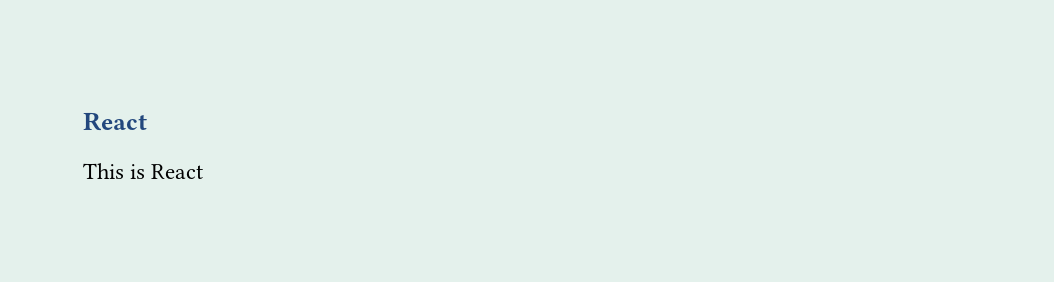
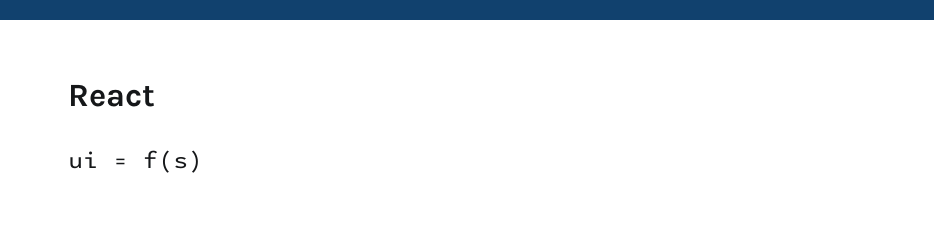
- This is React
+ ui = f(s)

